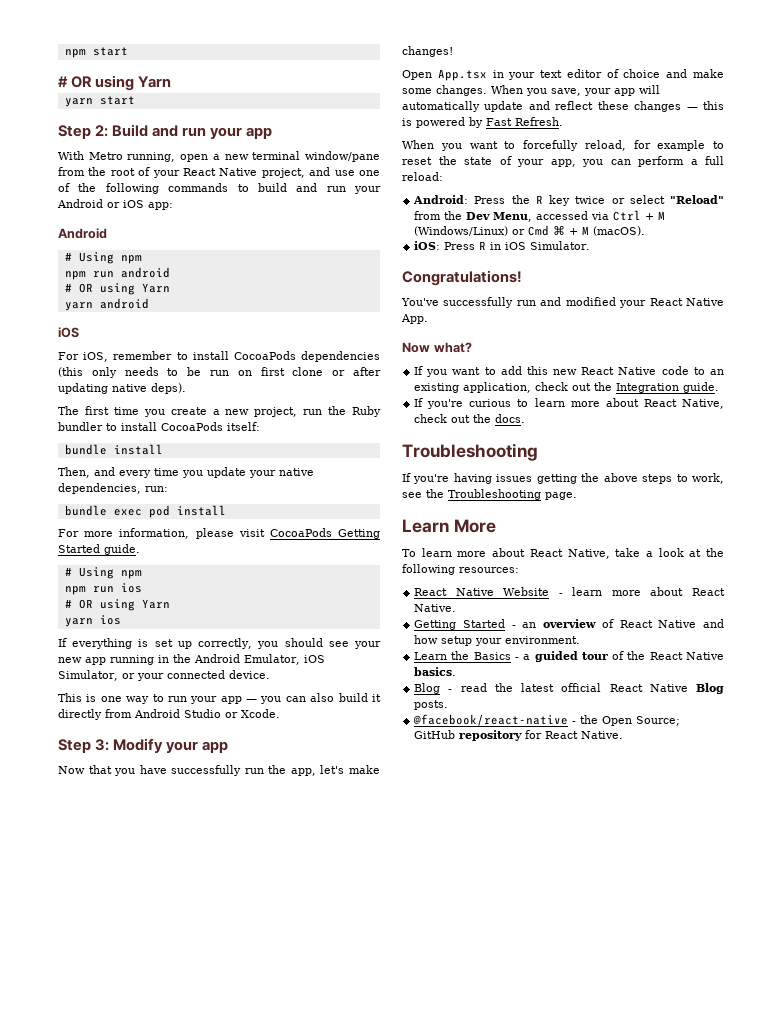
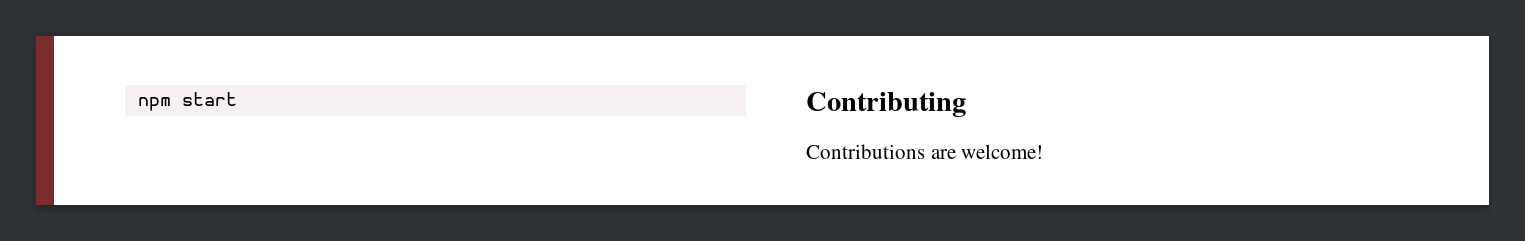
  npm start
- # OR using Yarn
- yarn start
- Step 2: Build and run your app
- With Metro running, open a new terminal window/pane from the root of your React Native project, and use one of the following commands to build and run your Android or iOS app:
- Android
- # Using npm
- npm run android
- # OR using Yarn
- yarn android
- iOS
- For iOS, remember to install CocoaPods dependencies (this only needs to be run on first clone or after updating native deps).
- The first time you create a new project, run the Ruby bundler to install CocoaPods itself:
- bundle install
- Then, and every time you update your native dependencies, run:
- bundle exec pod install
- For more information, please visit CocoaPods Getting Started guide.
- # Using npm
- npm run ios
- # OR using Yarn
- yarn ios
- If everything is set up correctly, you should see your new app running in the Android Emulator, iOS Simulator, or your connected device.
- This is one way to run your app — you can also build it directly from Android Studio or Xcode.
- Step 3: Modify your app
- Now that you have successfully run the app, let's make changes!
- Open App.tsx in your text editor of choice and make some changes. When you save, your app will automatically update and reflect these changes — this is powered by Fast Refresh.
- When you want to forcefully reload, for example to reset the state of your app, you can perform a full reload:
- Android: Press the R key twice or select "Reload" from the Dev Menu, accessed via Ctrl + M (Windows/Linux) or Cmd ⌘ + M (macOS).
- iOS: Press R in iOS Simulator.
- Congratulations!
- You've successfully run and modified your React Native App.
- Now what?
- If you want to add this new React Native code to an existing application, check out the Integration guide.
- If you're curious to learn more about React Native, check out the docs.
- Troubleshooting
- If you're having issues getting the above steps to work, see the Troubleshooting page.
- Learn More
- To learn more about React Native, take a look at the following resources:
- React Native Website - learn more about React Native.
- Getting Started - an overview of React Native and how setup your environment.
- Learn the Basics - a guided tour of the React Native basics.
- Blog - read the latest official React Native Blog posts.
- @facebook/react-native - the Open Source; GitHub repository for React Native.
+ Contributing
+ Contributions are welcome!

